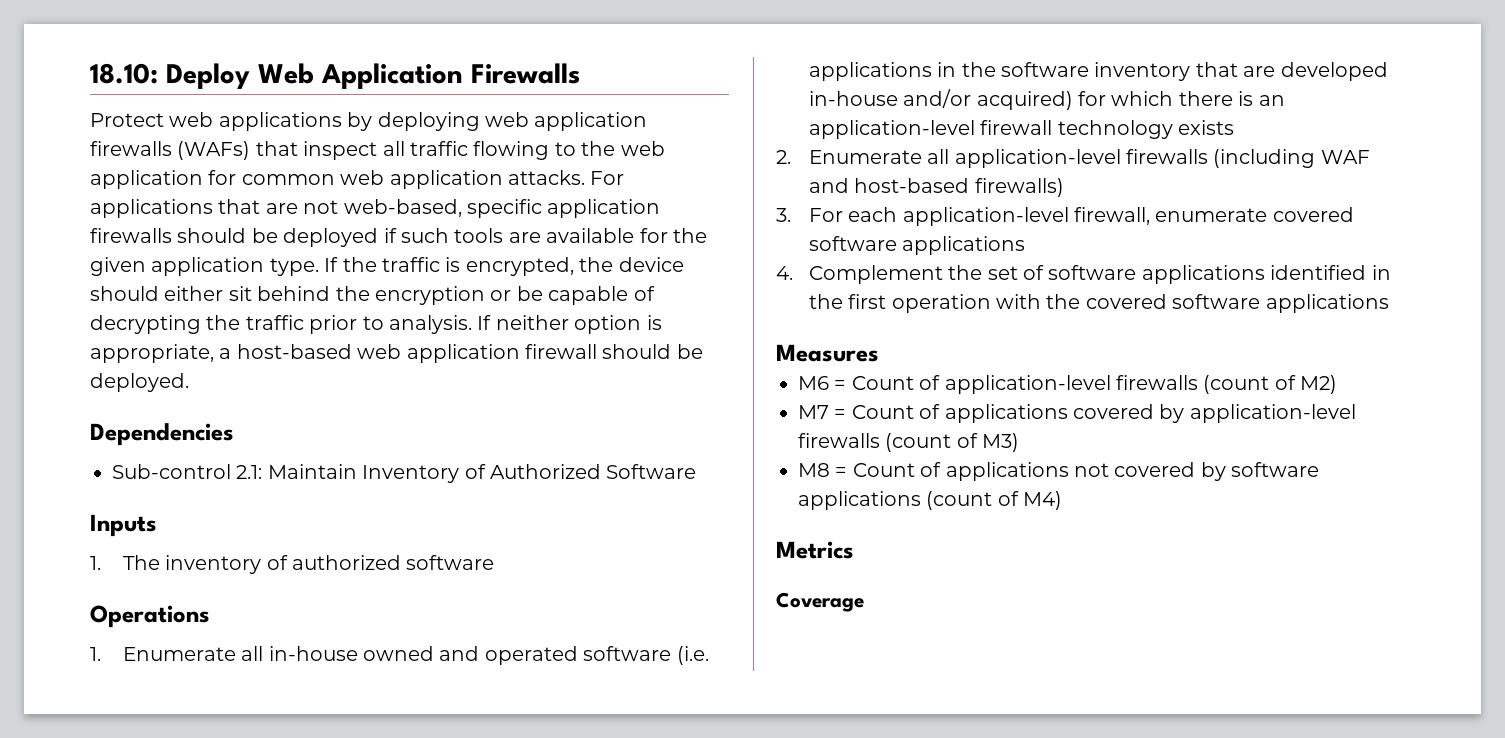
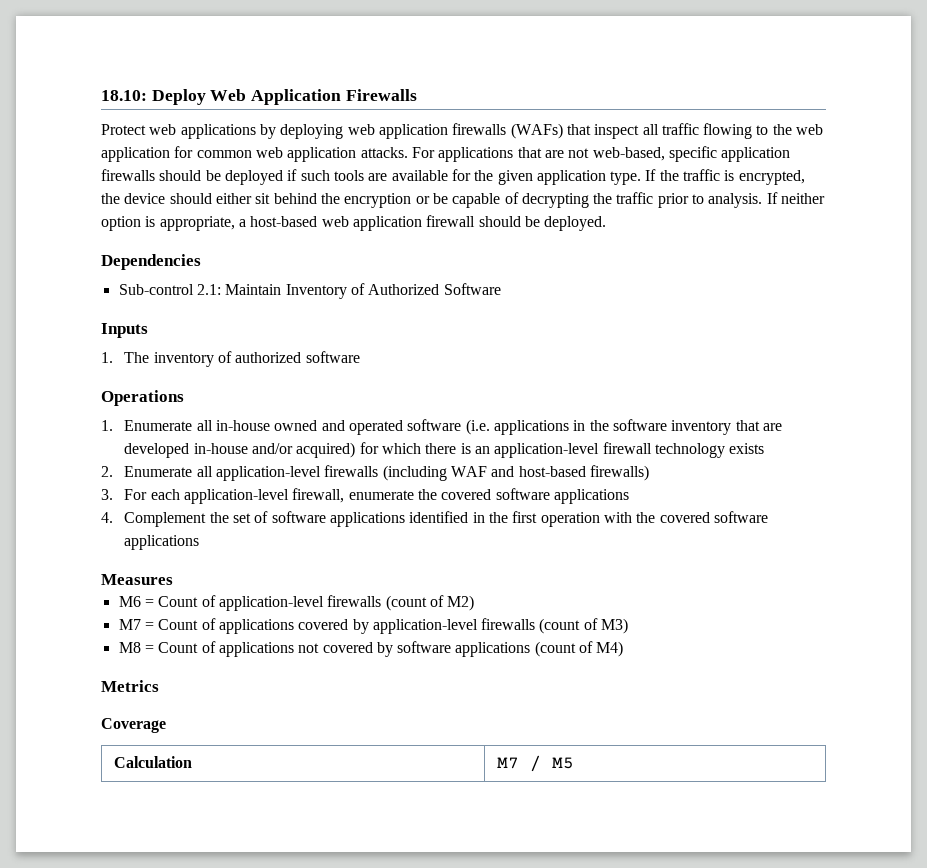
- 3. For each application-level firewall, enumerate covered software applications
+ 3. For each application-level firewall, enumerate the covered software applications
+ Calculation | M7 / M5

